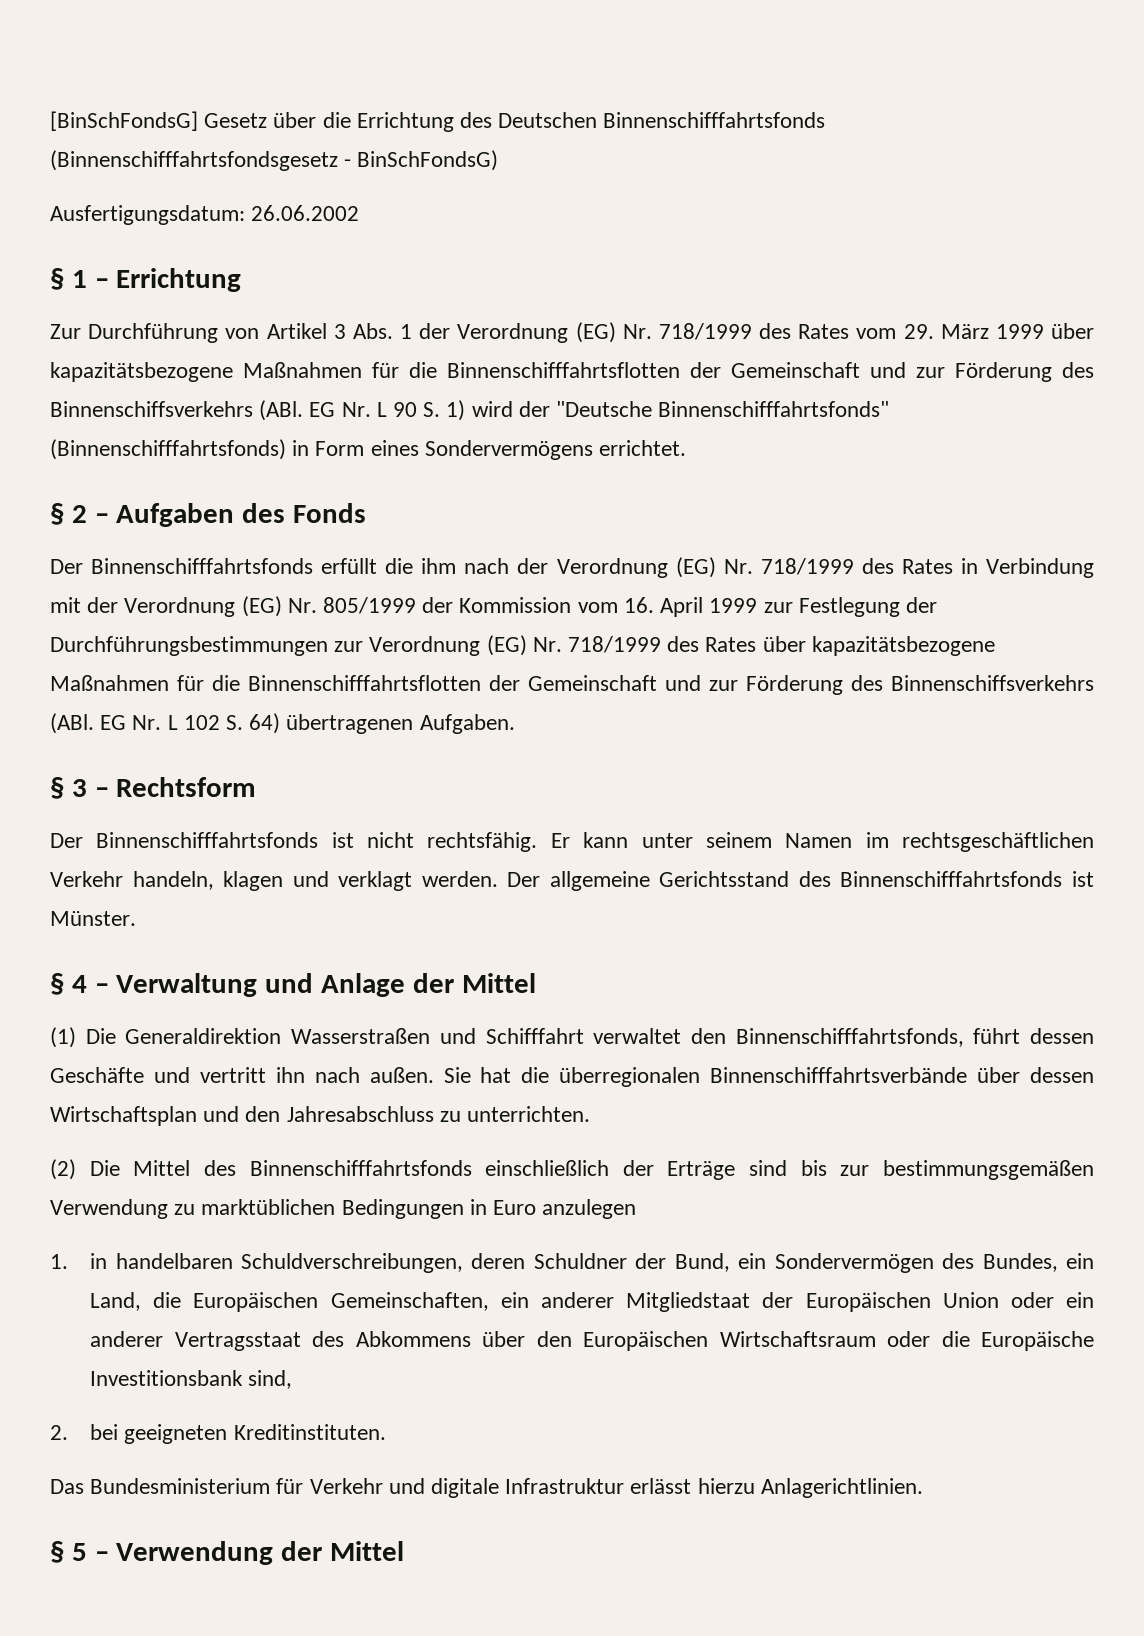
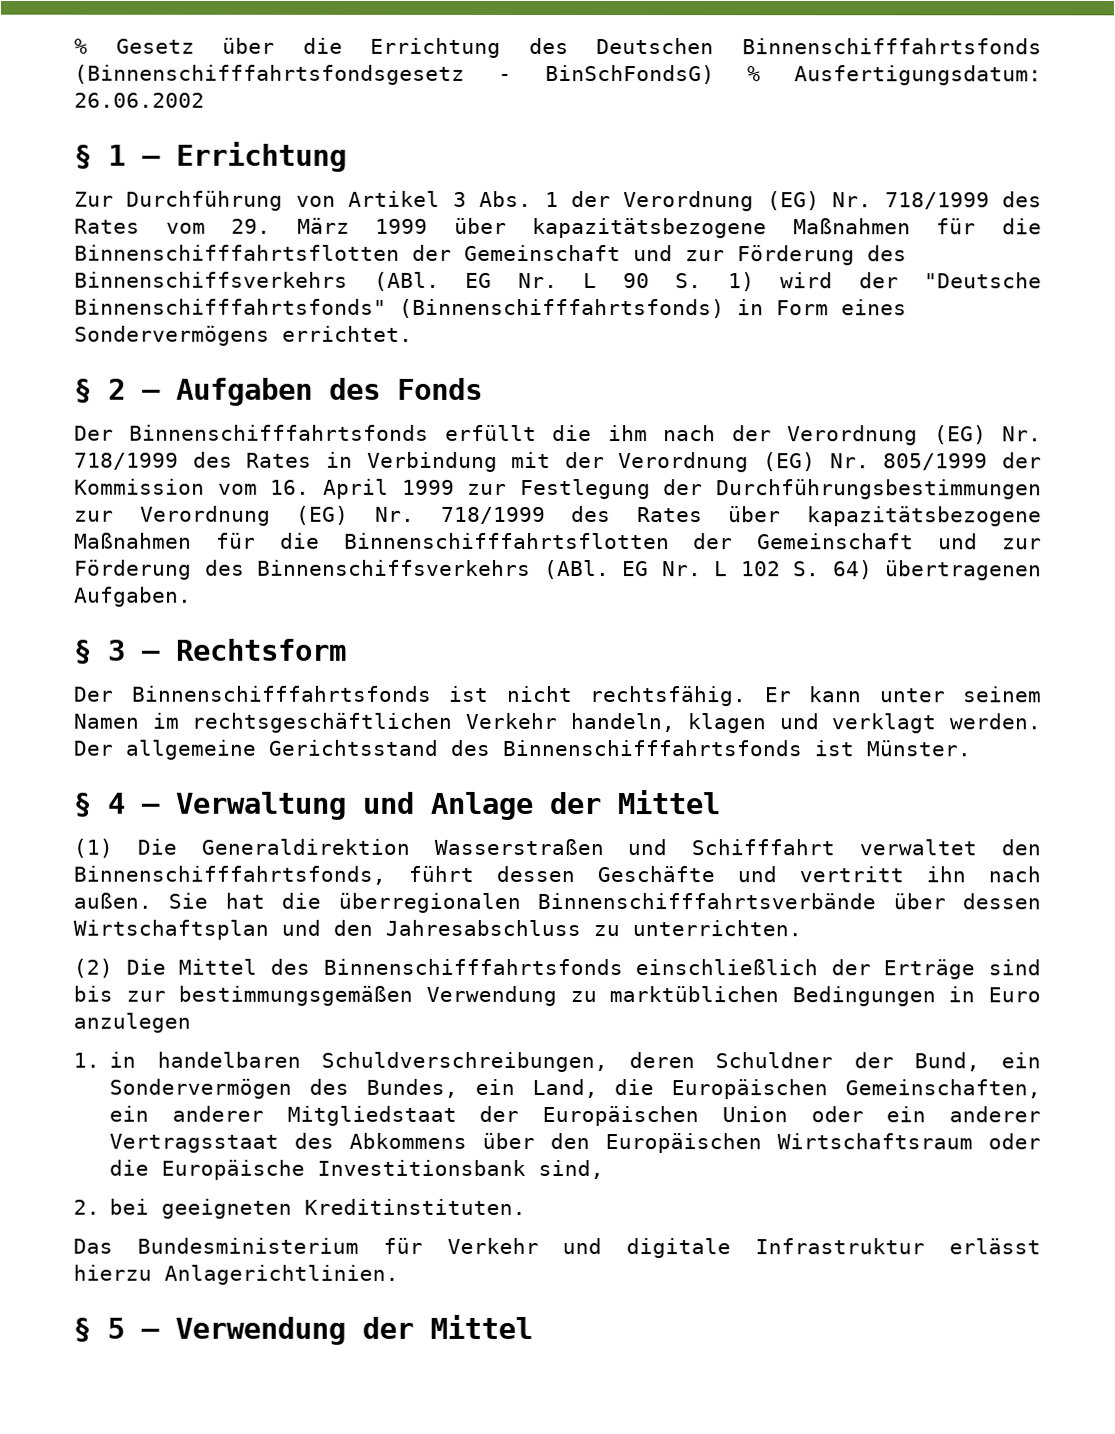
- [BinSchFondsG] Gesetz über die Errichtung des Deutschen Binnenschifffahrtsfonds (Binnenschifffahrtsfondsgesetz - BinSchFondsG)
- Ausfertigungsdatum: 26.06.2002
+ % Gesetz über die Errichtung des Deutschen Binnenschifffahrtsfonds (Binnenschifffahrtsfondsgesetz - BinSchFondsG) % Ausfertigungsdatum: 26.06.2002

